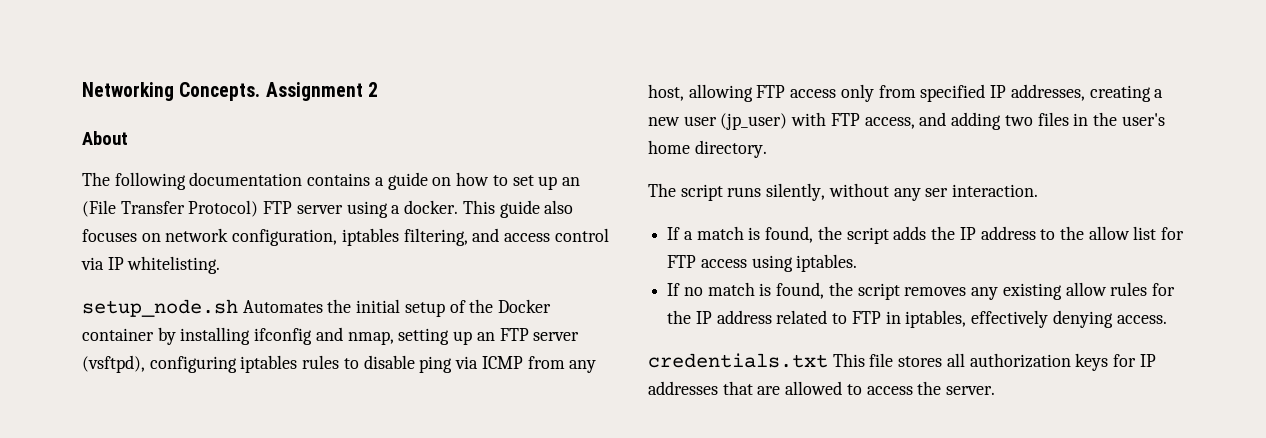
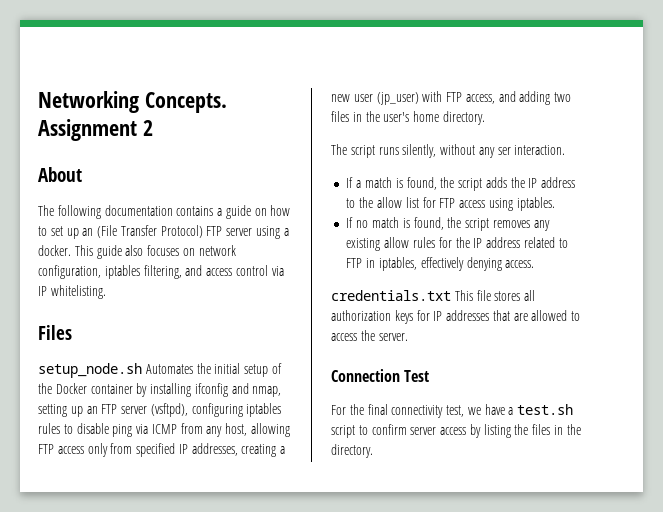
+ Files
+ Connection Test
+ For the final connectivity test, we have a test.sh script to confirm server access by listing the files in the directory.

